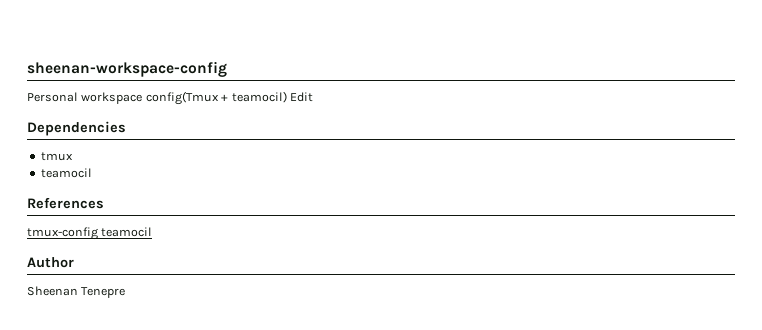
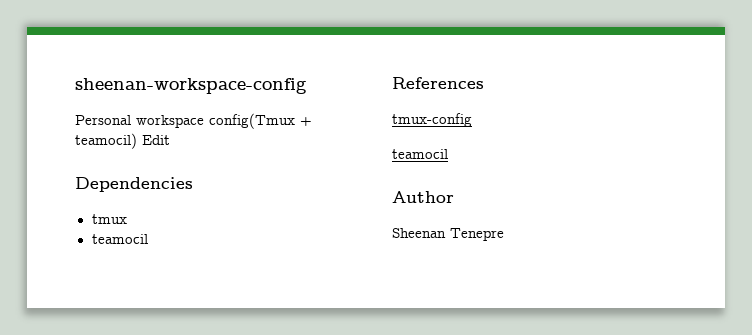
- tmux-config teamocil
+ tmux-config
+ teamocil

